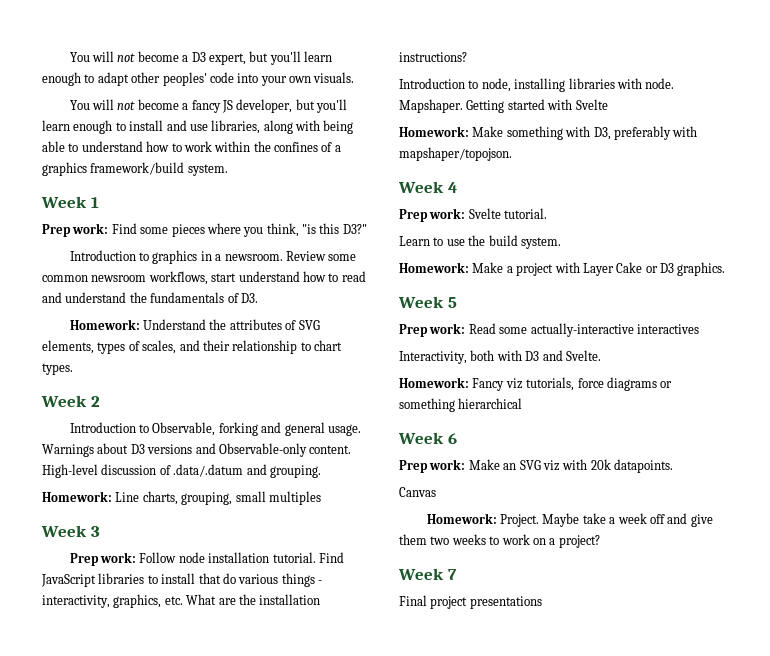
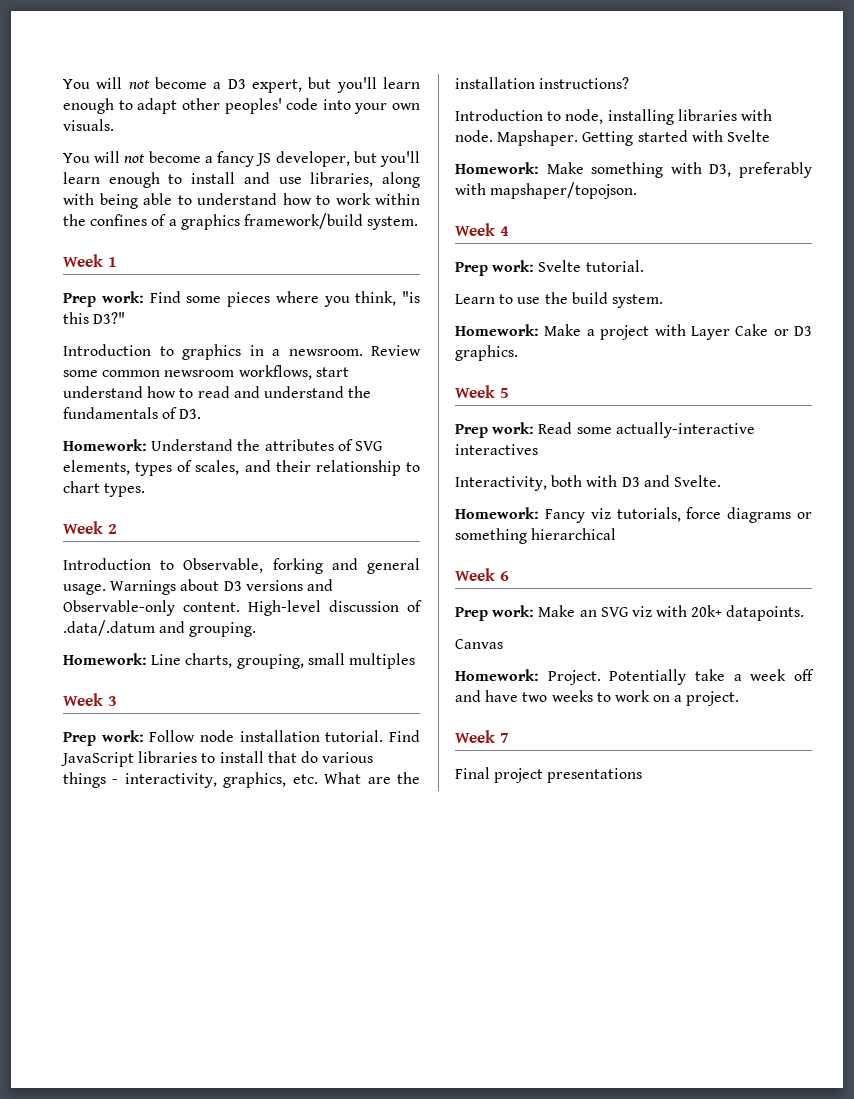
- Prep work: Make an SVG viz with 20k datapoints.
+ Prep work: Make an SVG viz with 20k+ datapoints.
- Maybe take a week off and give them two weeks to work on a project?
+ Potentially take a week off and have two weeks to work on a project.

